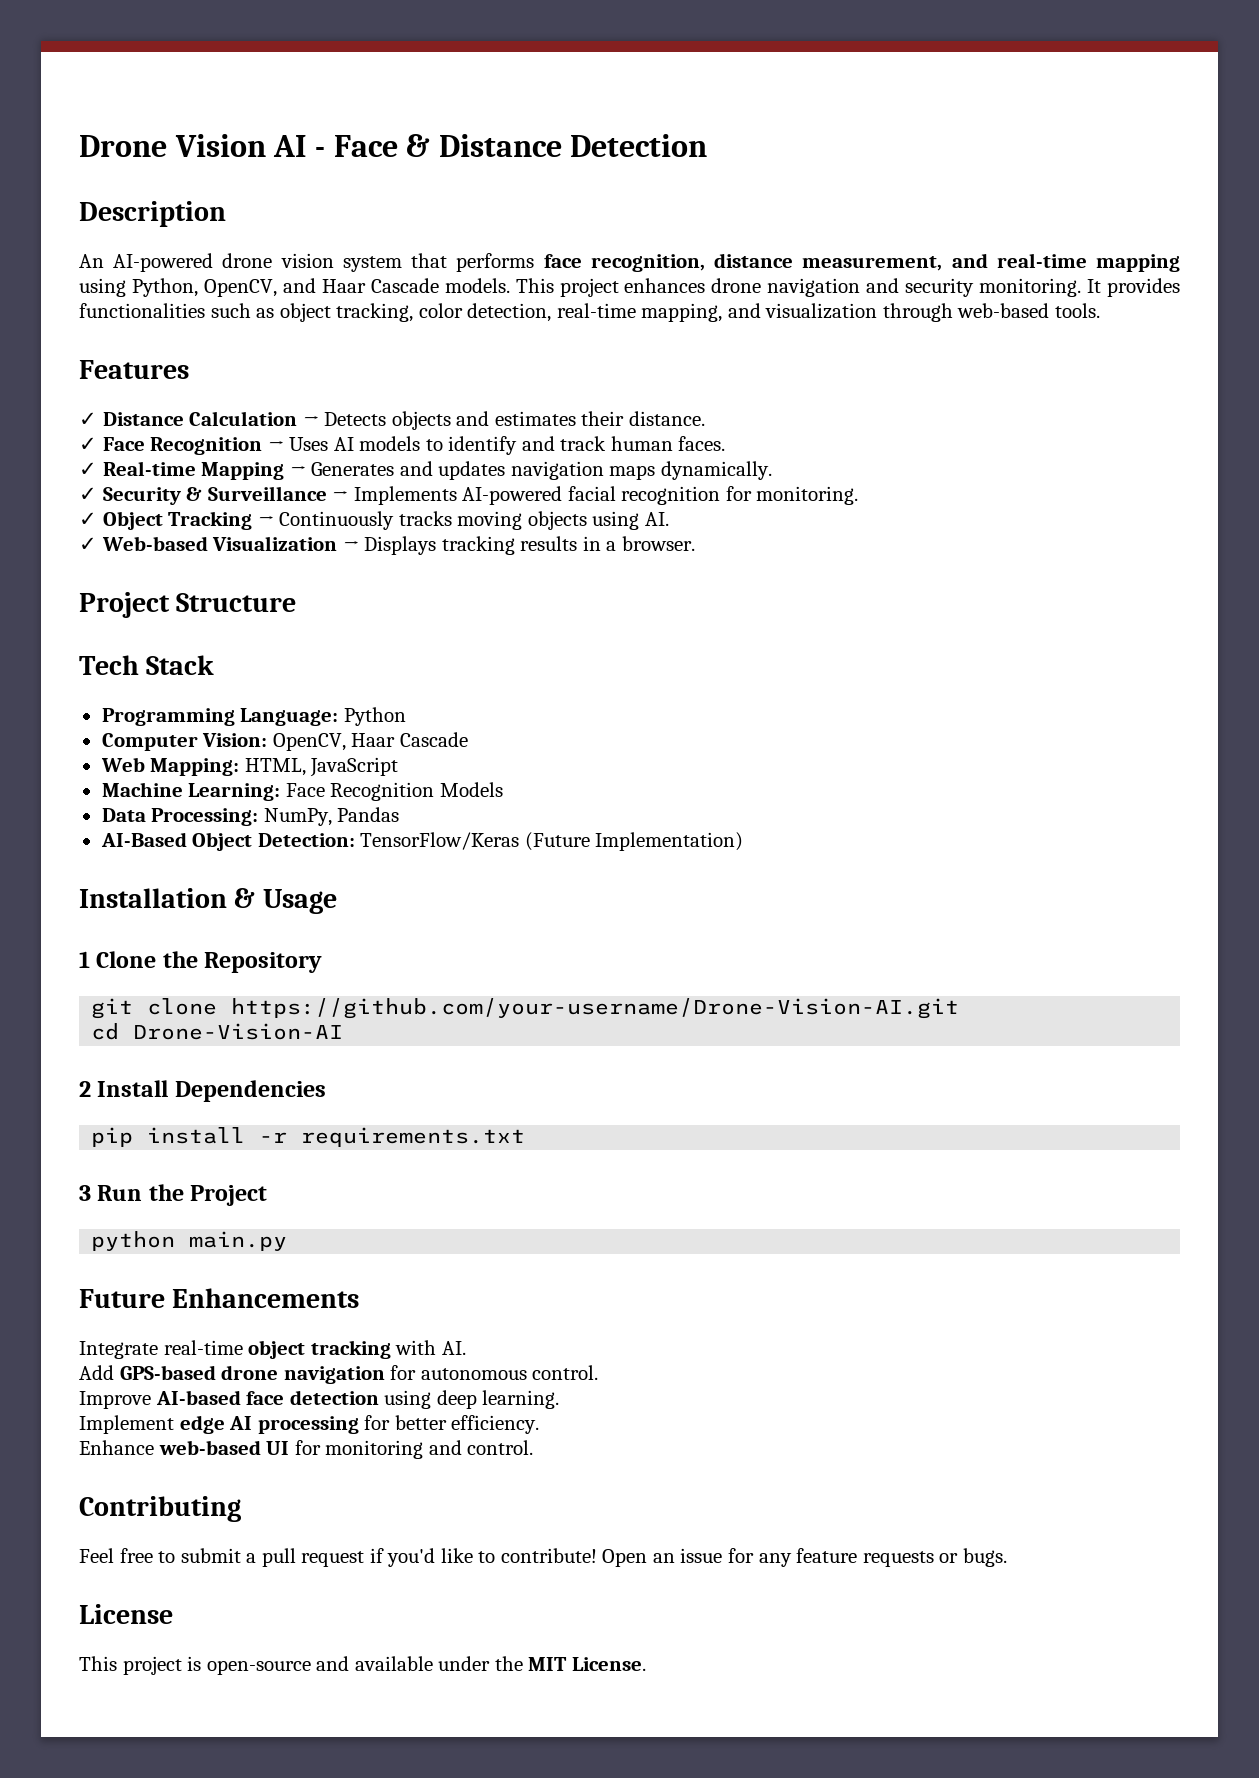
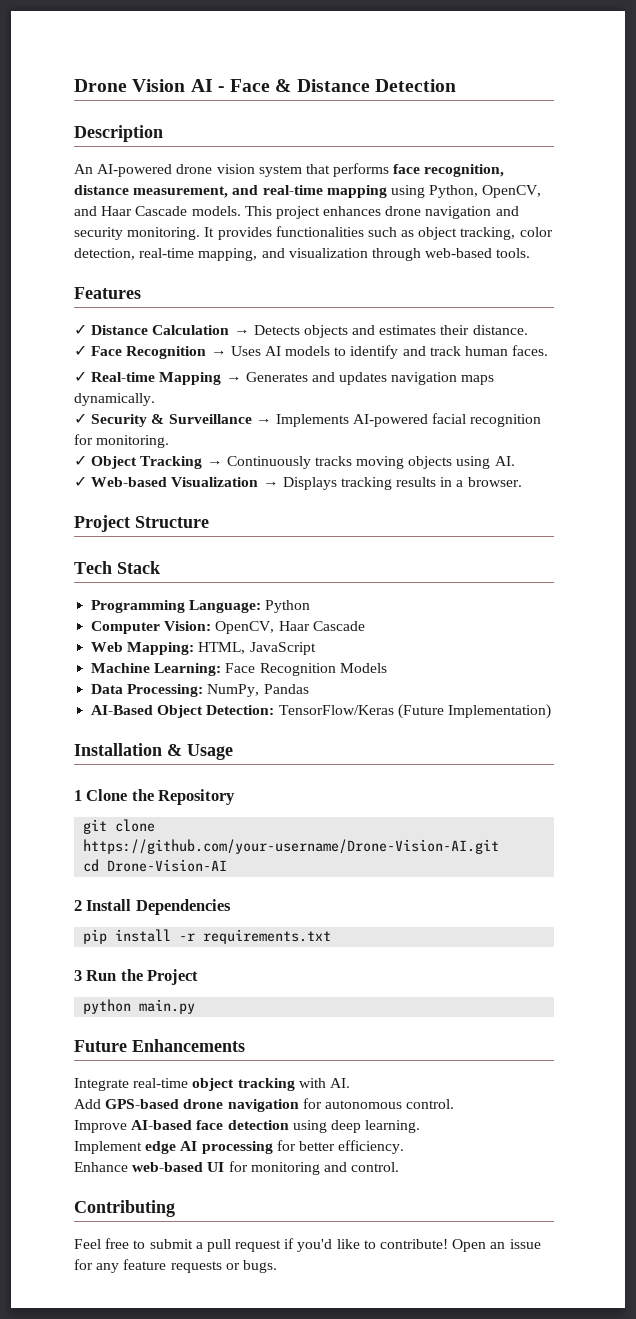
- License
- This project is open-source and available under the MIT License.

